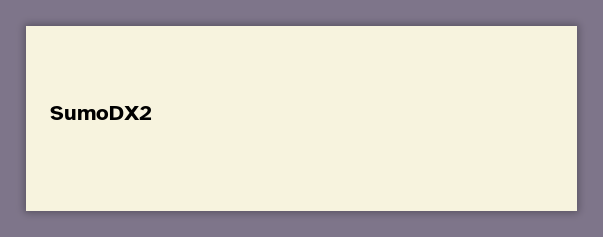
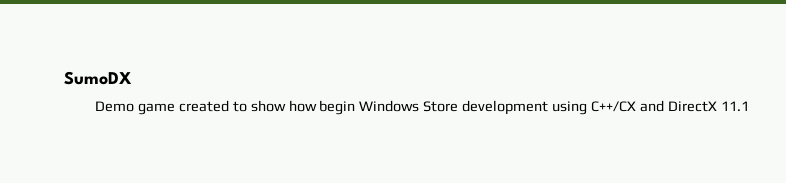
- SumoDX2
+ SumoDX
+ Demo game created to show how begin Windows Store development using C++/CX and DirectX 11.1

